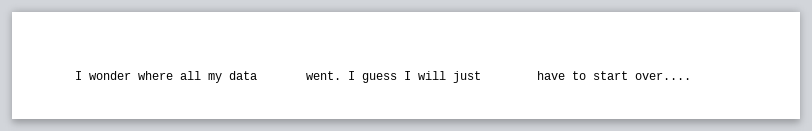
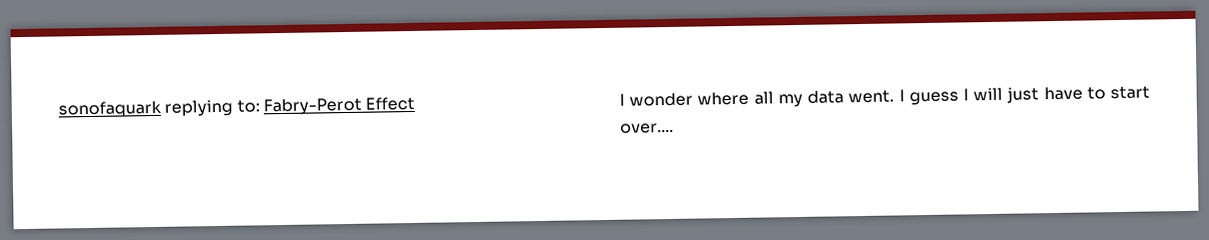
+ sonofaquark replying to: Fabry-Perot Effect

